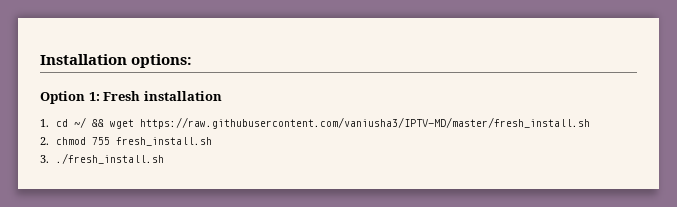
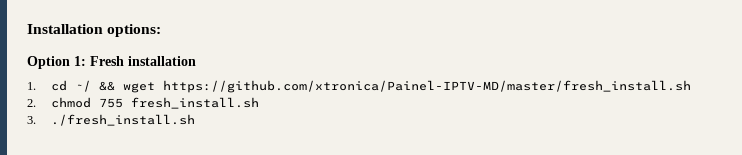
- 1. cd ~/ && wget https://raw.githubusercontent.com/vaniusha3/IPTV-MD/master/fresh_install.sh
+ 1. cd ~/ && wget https://github.com/xtronica/Painel-IPTV-MD/master/fresh_install.sh

